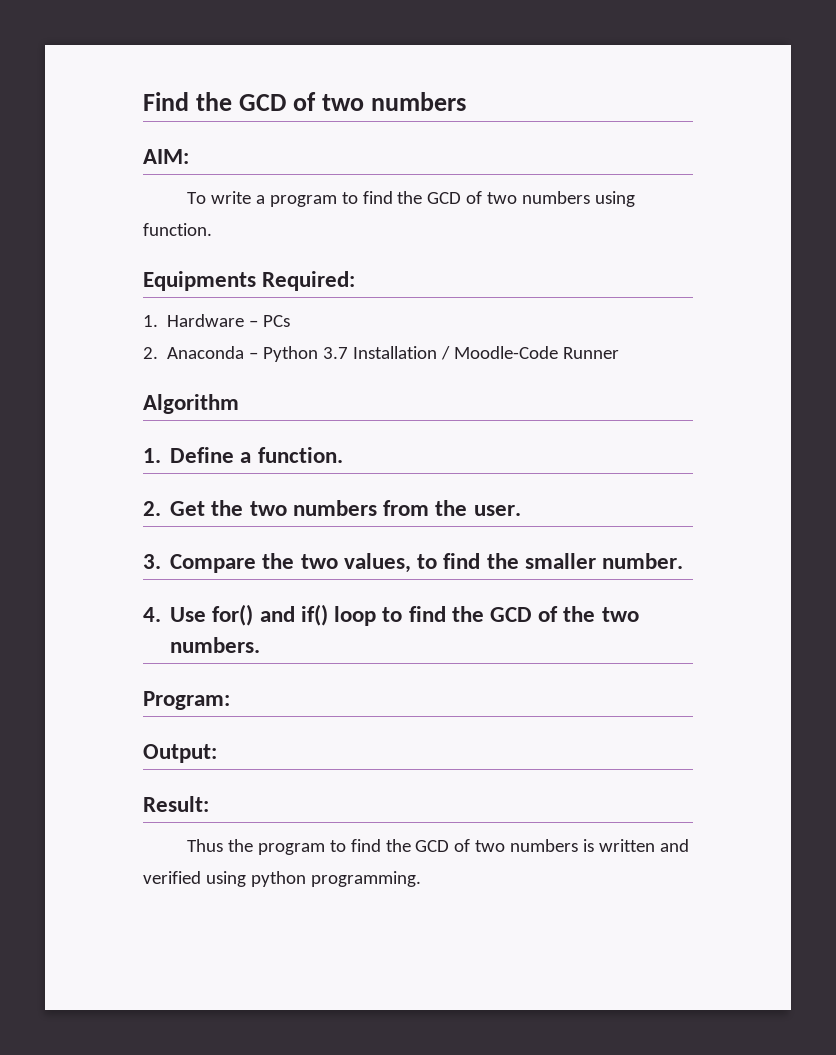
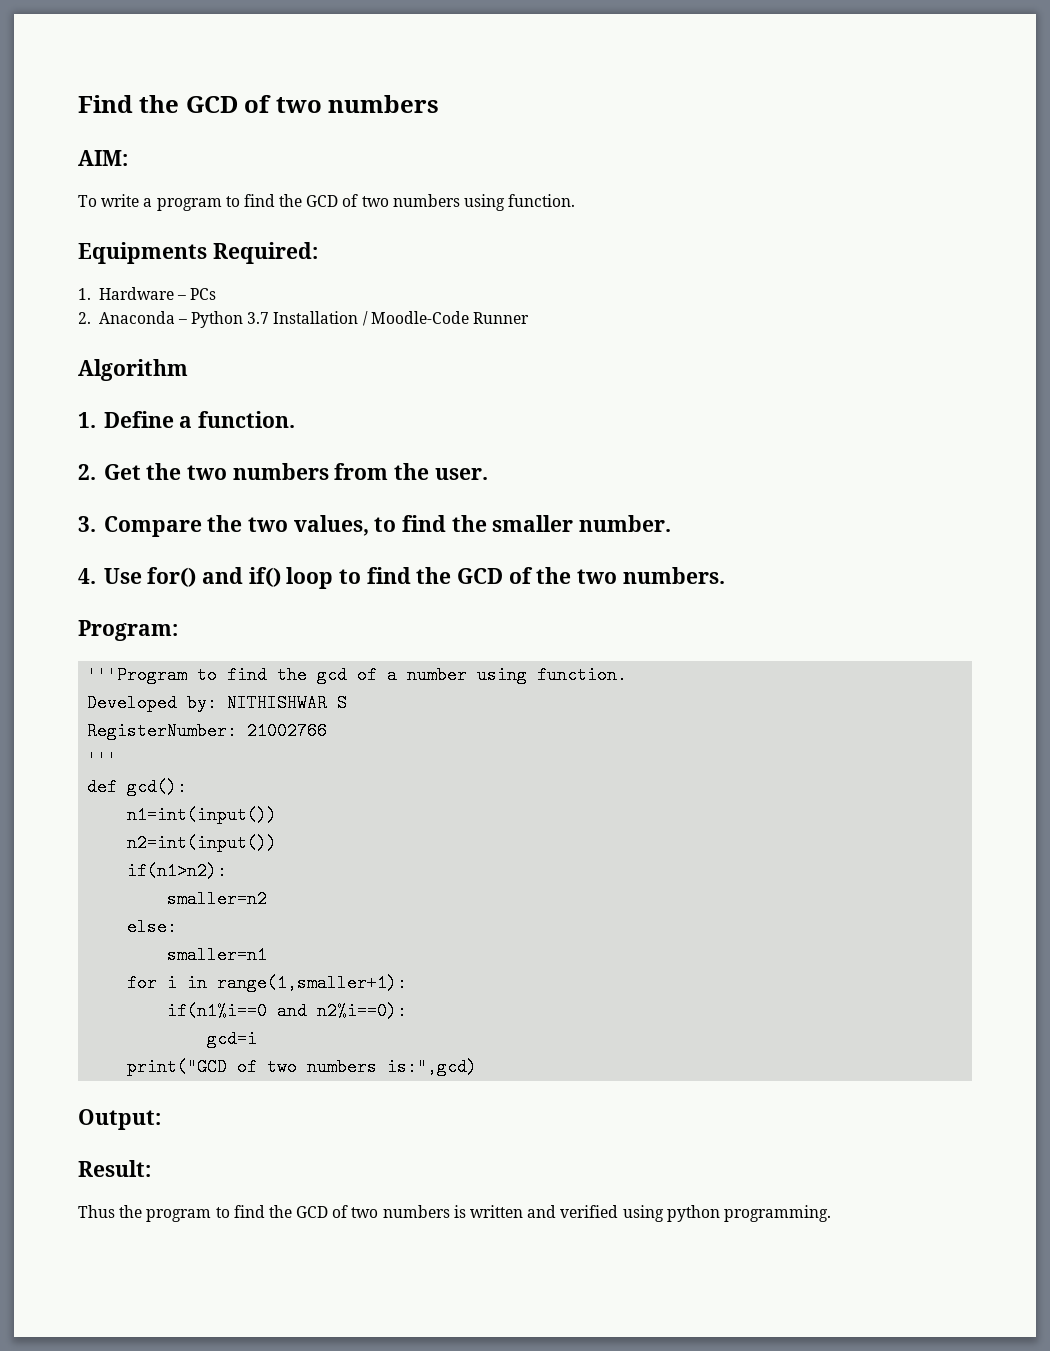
+ '''Program to find the gcd of a number using function.
+ Developed by: NITHISHWAR S
+ RegisterNumber: 21002766
+ '''
+ def gcd():
+ n1=int(input())
+ n2=int(input())
+ if(n1>n2):
+ smaller=n2
+ else:
+ smaller=n1
+ for i in range(1,smaller+1):
+ if(n1%i==0 and n2%i==0):
+ gcd=i
+ print("GCD of two numbers is:",gcd)

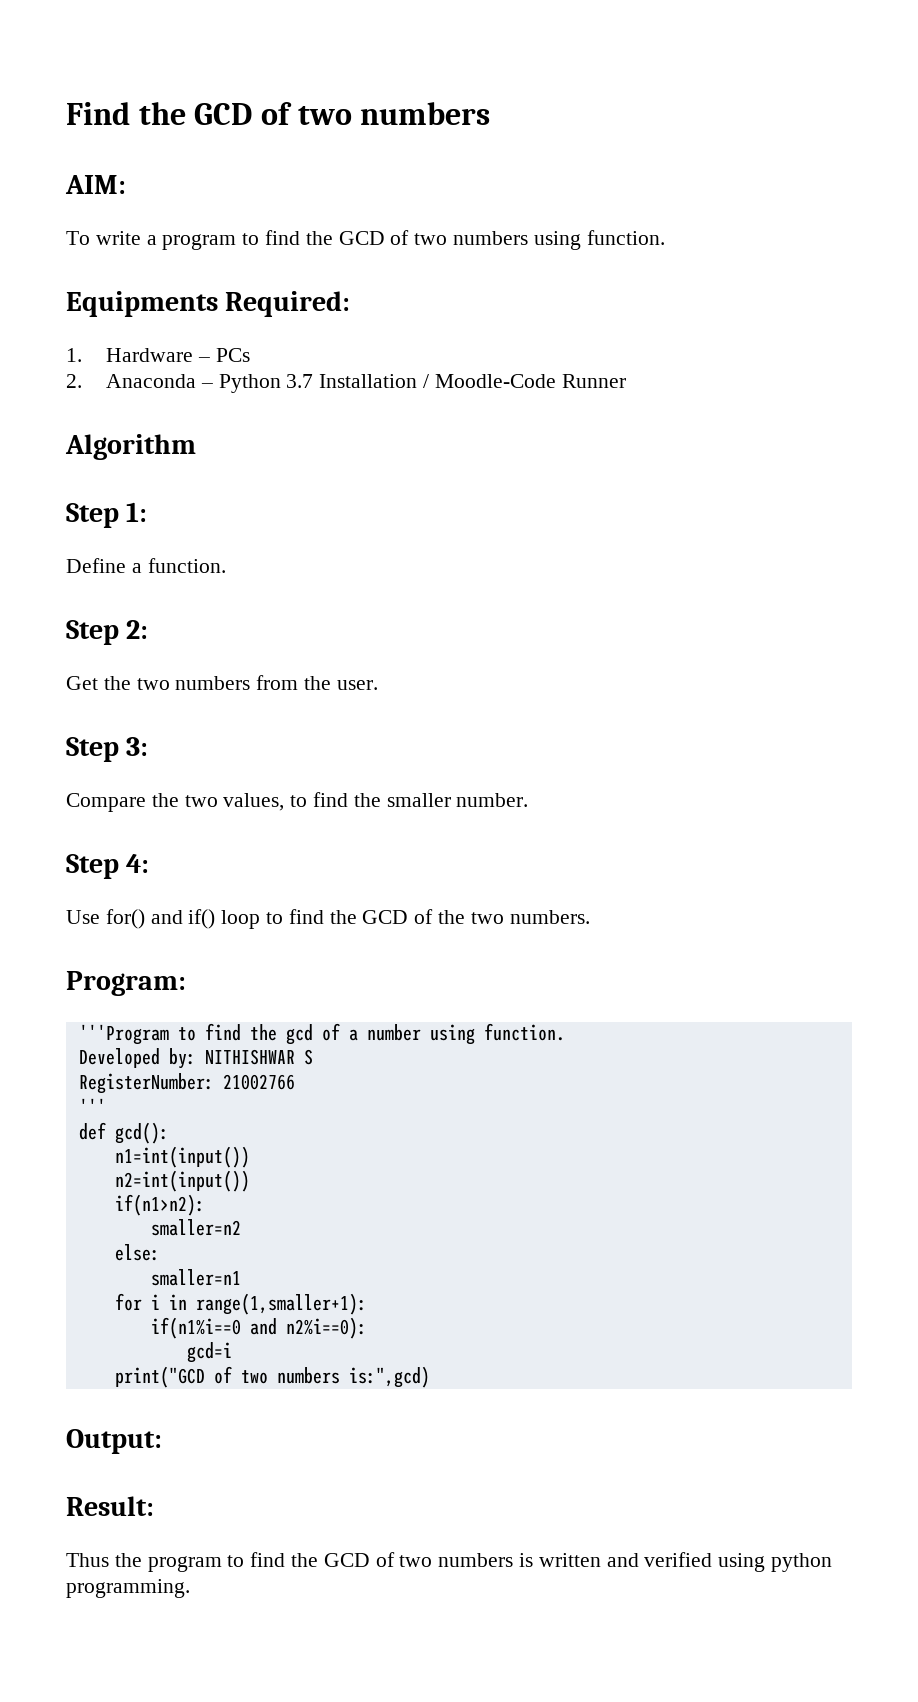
- 1. Define a function.
+ Step 1:
+ Define a function.
- 2. Get the two numbers from the user.
+ Step 2:
+ Get the two numbers from the user.
- 3. Compare the two values, to find the smaller number.
+ Step 3:
+ Compare the two values, to find the smaller number.
- 4. Use for() and if() loop to find the GCD of the two numbers.
+ Step 4:
+ Use for() and if() loop to find the GCD of the two numbers.

